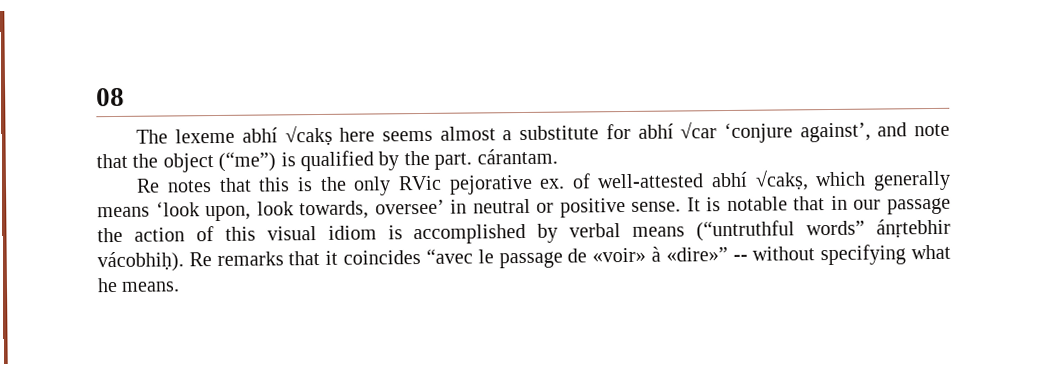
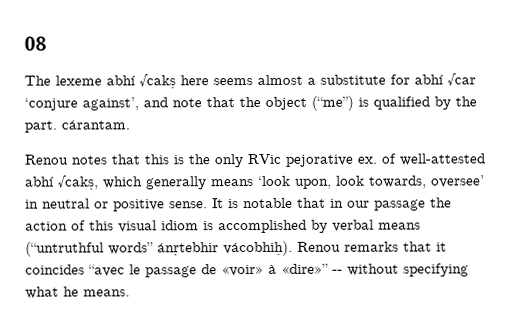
- Re notes that this is the only RVic pejorative ex. of well-attested abhí √cakṣ, which generally means ‘look upon, look towards, oversee’ in neutral or positive sense.
+ Renou notes that this is the only RVic pejorative ex. of well-attested abhí √cakṣ, which generally means ‘look upon, look towards, oversee’ in neutral or positive sense.
- Re remarks that it coincides “avec le passage de «voir» à «dire»” -- without specifying what he means.
+ Renou remarks that it coincides “avec le passage de «voir» à «dire»” -- without specifying what he means.

